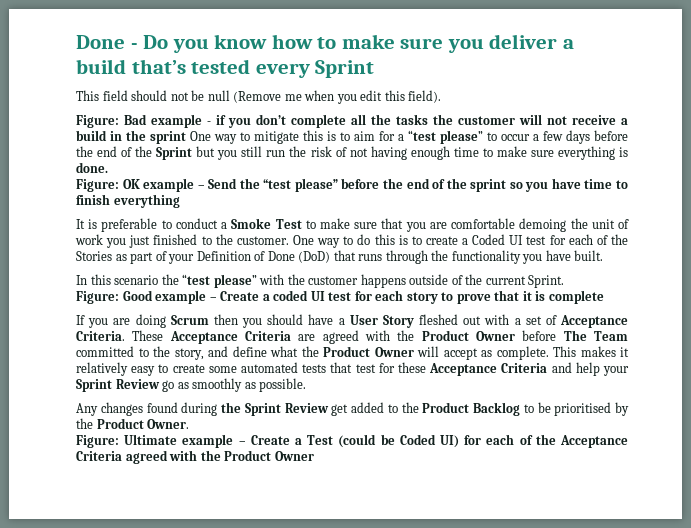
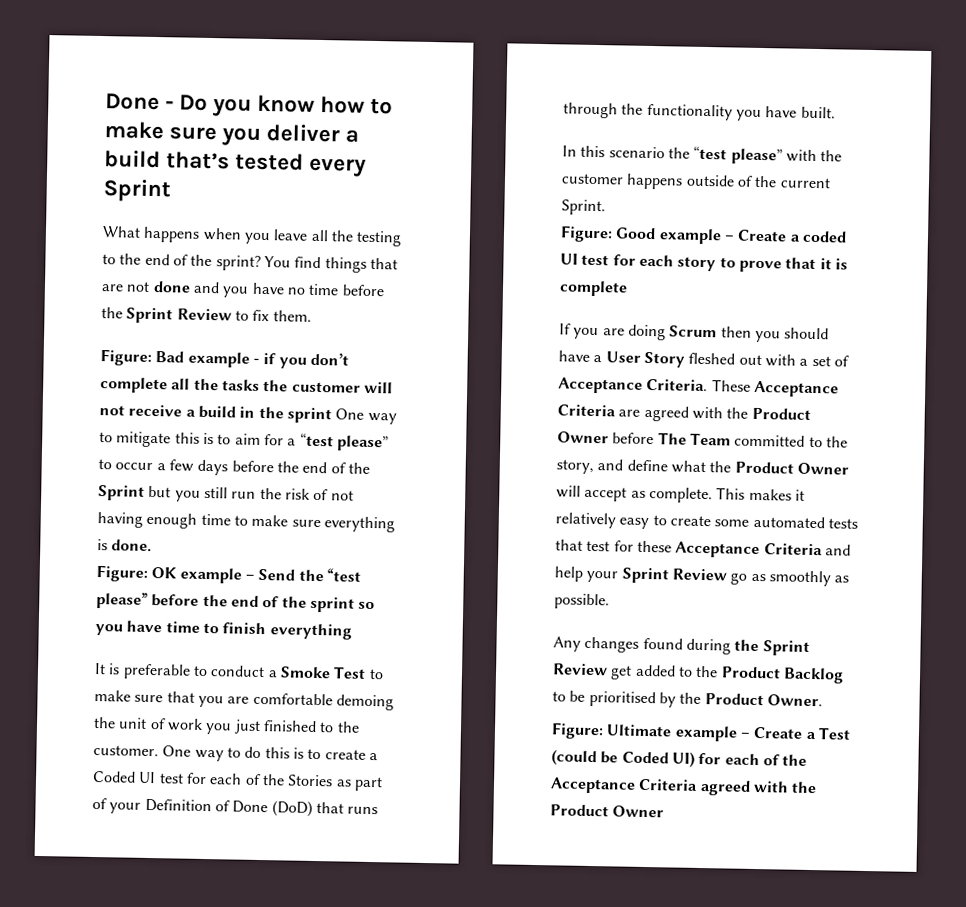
- This field should not be null (Remove me when you edit this field).
+ What happens when you leave all the testing to the end of the sprint? You find things that are not done and you have no time before the Sprint Review to fix them.

